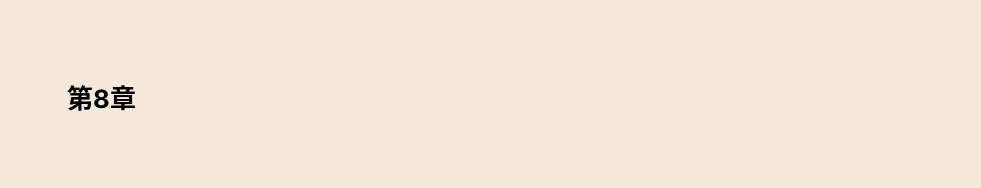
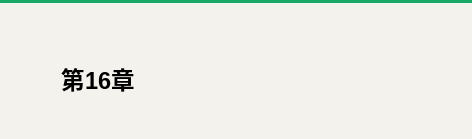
- 第8章
+ 第16章

